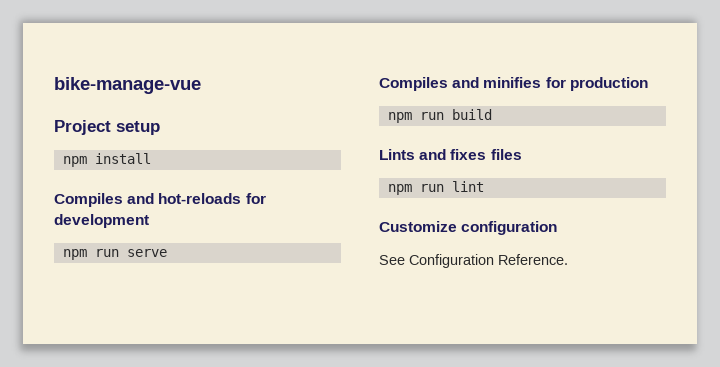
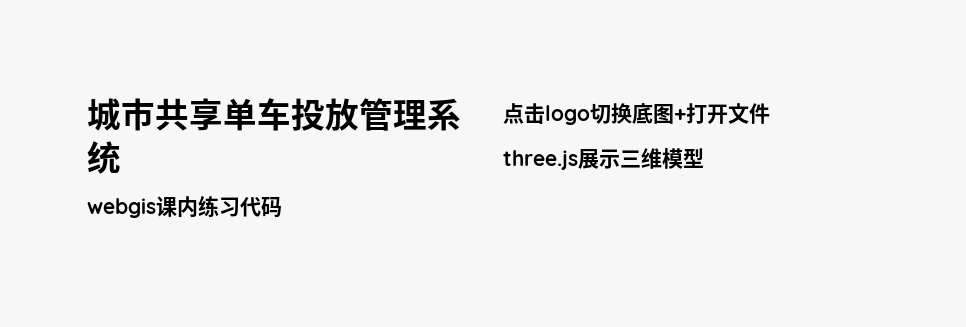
- bike-manage-vue
- Project setup
- npm install
- Compiles and hot-reloads for development
- npm run serve
- Compiles and minifies for production
- npm run build
- Lints and fixes files
- npm run lint
- Customize configuration
- See Configuration Reference.
+ 城市共享单车投放管理系统
+ webgis课内练习代码
+ 点击logo切换底图+打开文件
+ three.js展示三维模型

